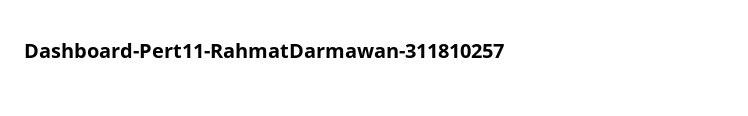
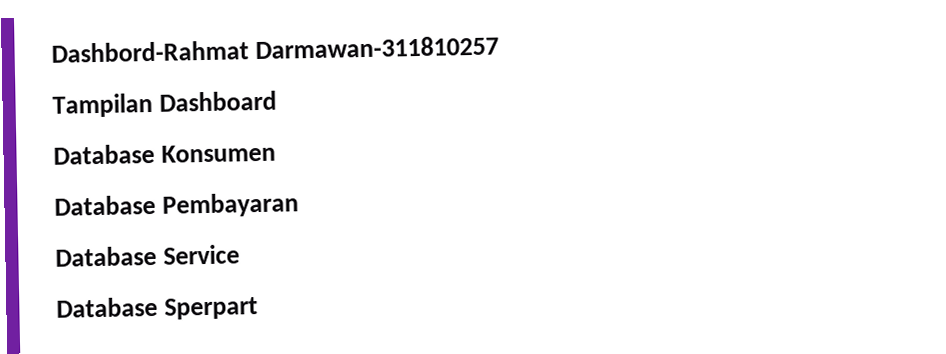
- Dashboard-Pert11-RahmatDarmawan-311810257
+ Dashbord-Rahmat Darmawan-311810257
+ Tampilan Dashboard
+ Database Konsumen
+ Database Pembayaran
+ Database Service
+ Database Sperpart

